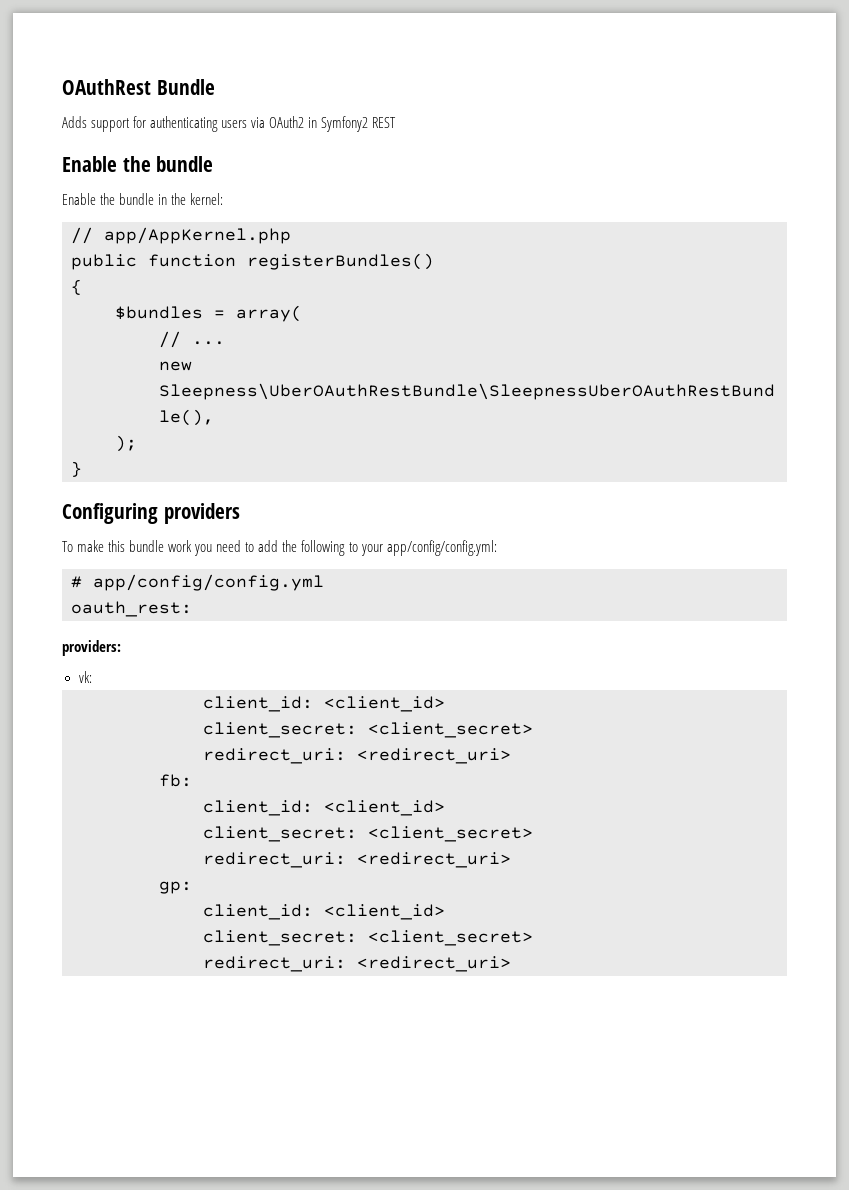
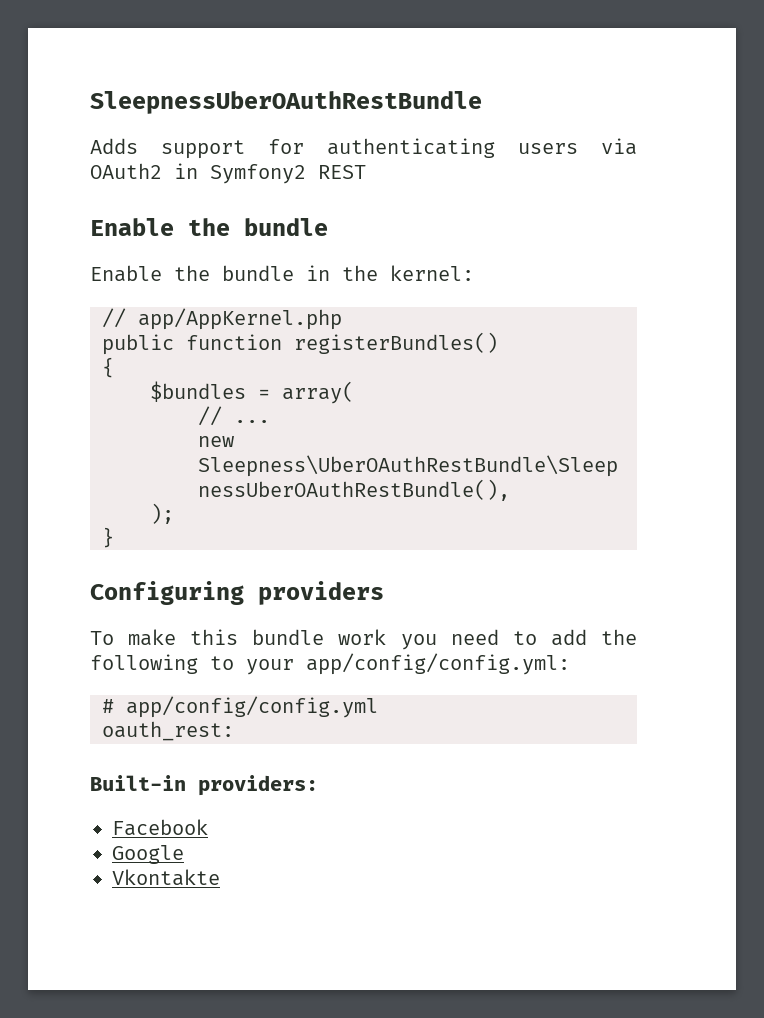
- OAuthRest Bundle
+ SleepnessUberOAuthRestBundle
- providers:
+ Built-in providers:
- vk:
- client_id: <client_id>
- client_secret: <client_secret>
- redirect_uri: <redirect_uri>
- fb:
- client_id: <client_id>
- client_secret: <client_secret>
- redirect_uri: <redirect_uri>
- gp:
- client_id: <client_id>
- client_secret: <client_secret>
- redirect_uri: <redirect_uri>
+ Facebook
+ Google
+ Vkontakte

